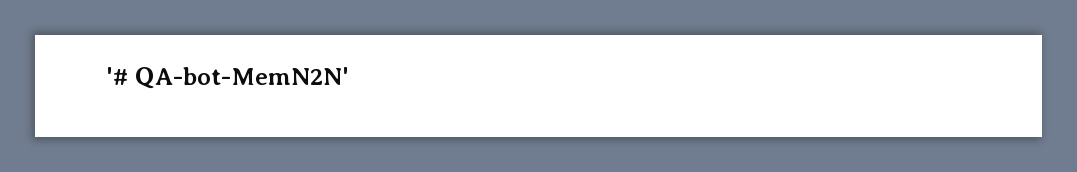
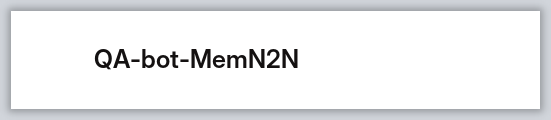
- '# QA-bot-MemN2N'
+ QA-bot-MemN2N

